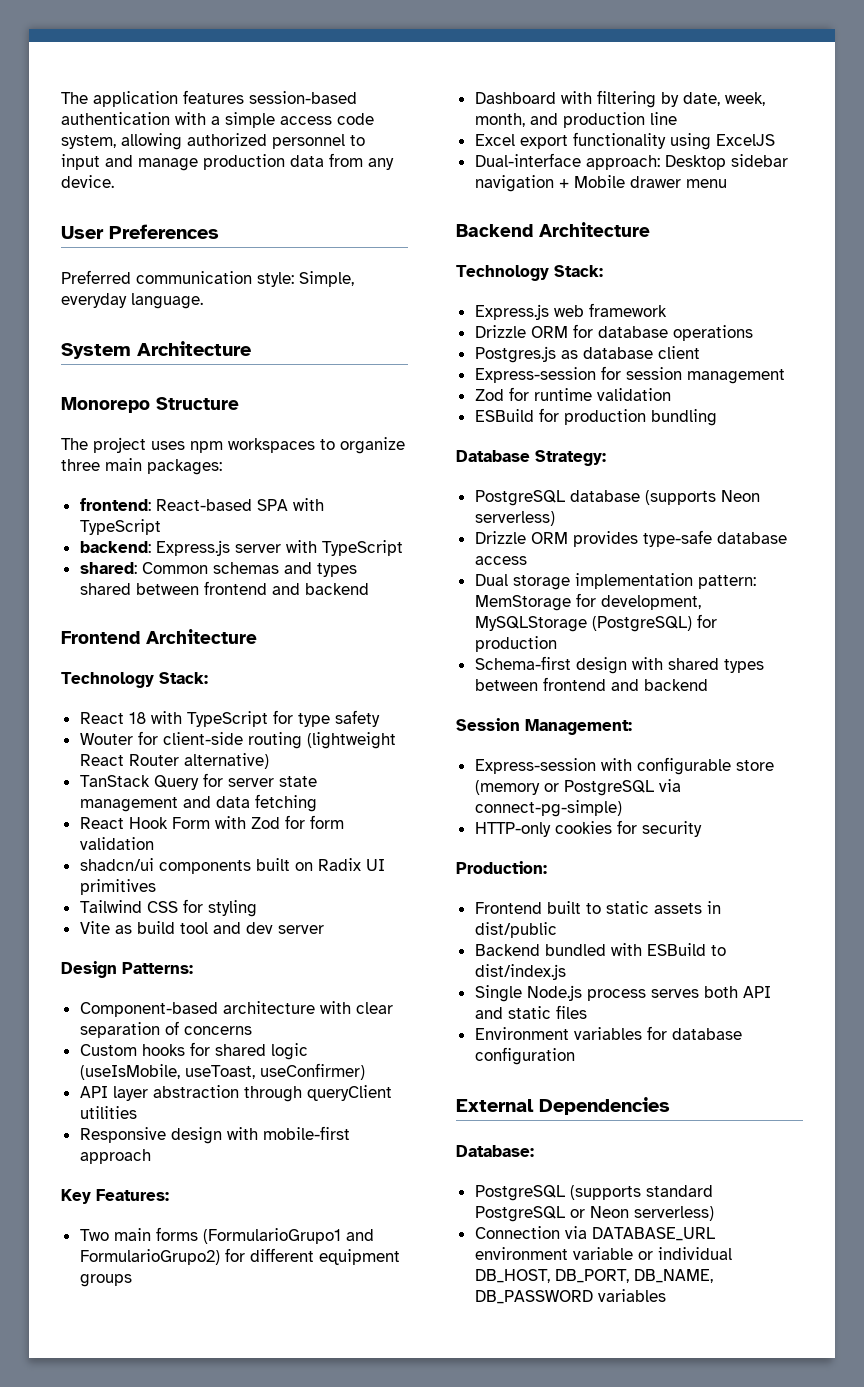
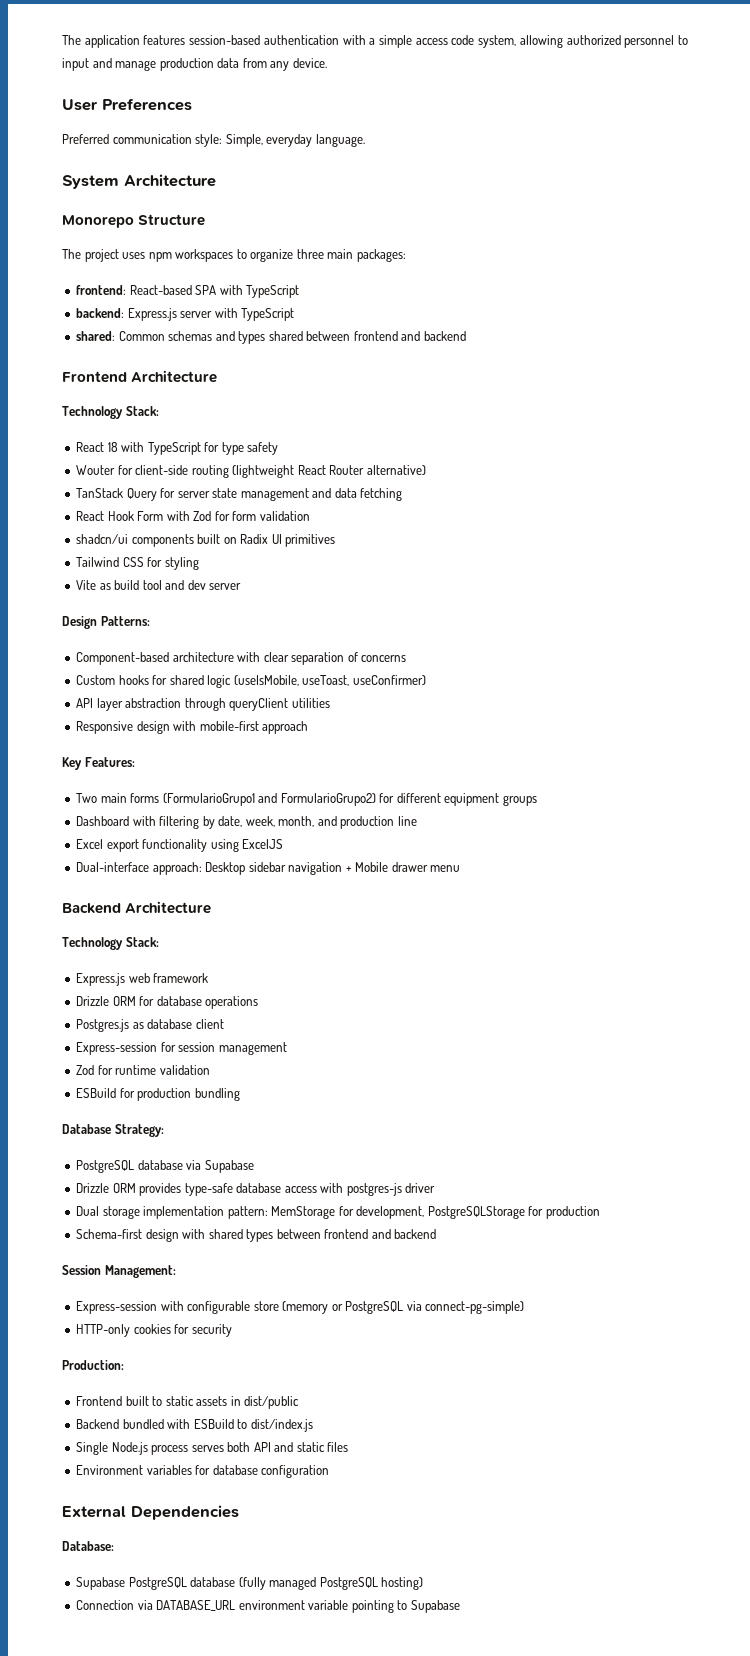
- PostgreSQL database (supports Neon serverless)
+ PostgreSQL database via Supabase
- Drizzle ORM provides type-safe database access
+ Drizzle ORM provides type-safe database access with postgres-js driver
- Dual storage implementation pattern: MemStorage for development, MySQLStorage (PostgreSQL) for production
+ Dual storage implementation pattern: MemStorage for development, PostgreSQLStorage for production
- PostgreSQL (supports standard PostgreSQL or Neon serverless)
+ Supabase PostgreSQL database (fully managed PostgreSQL hosting)
- Connection via DATABASE_URL environment variable or individual DB_HOST, DB_PORT, DB_NAME, DB_PASSWORD variables
+ Connection via DATABASE_URL environment variable pointing to Supabase

